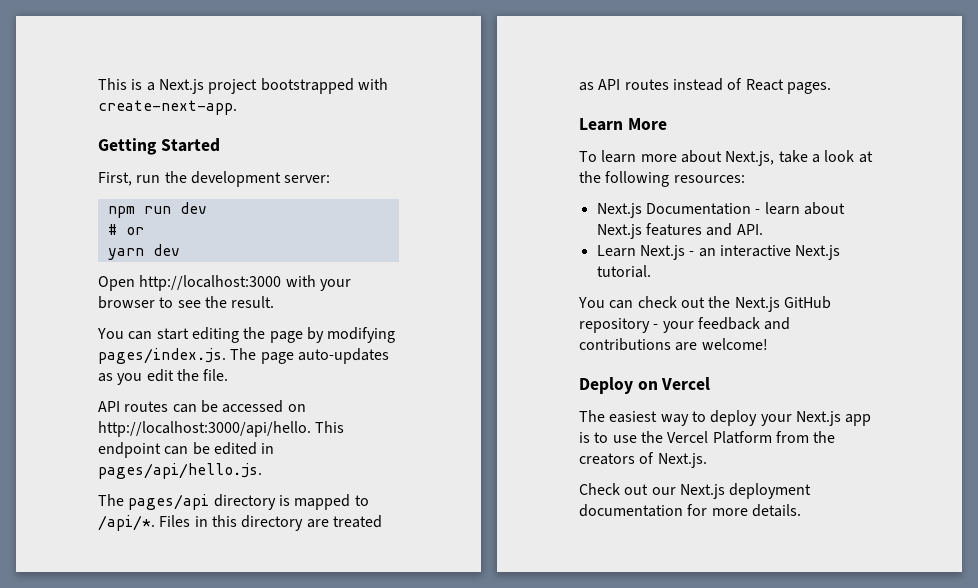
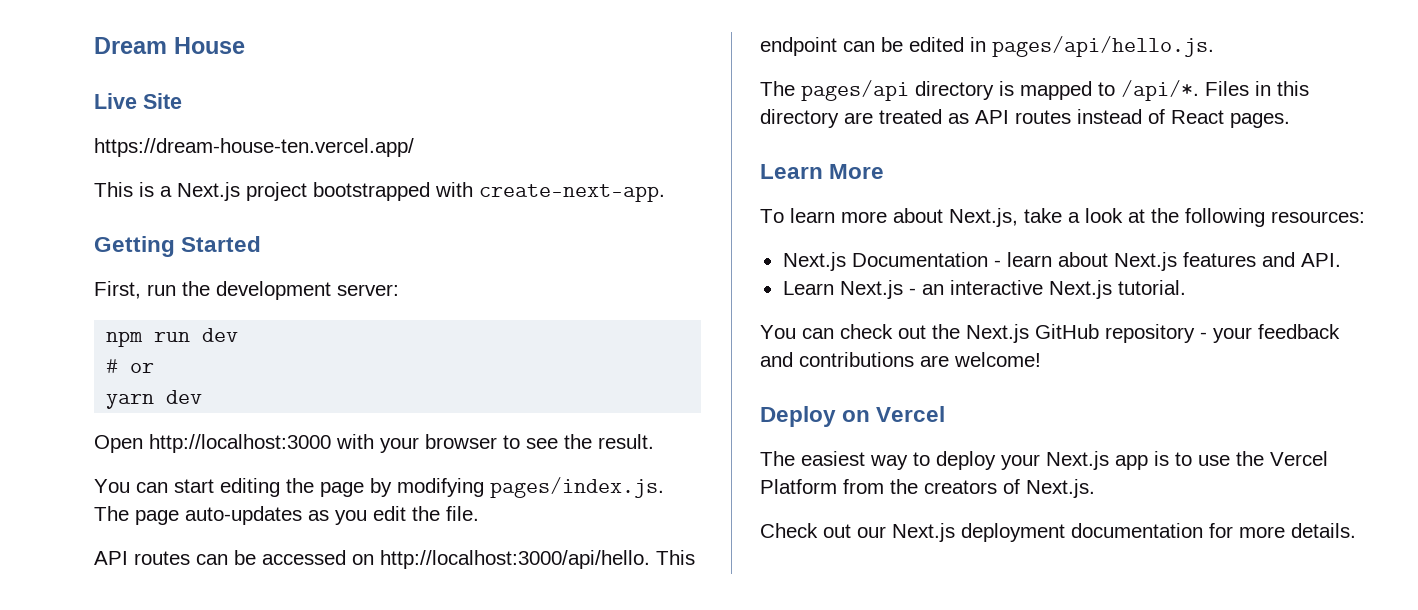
+ Dream House
+ Live Site
+ https://dream-house-ten.vercel.app/

